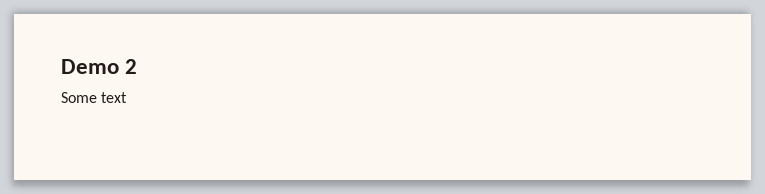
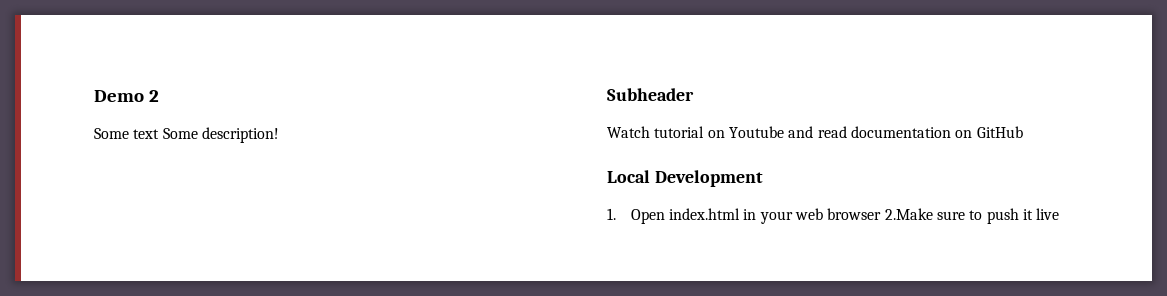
- Some text
+ Some text Some description!
+ Subheader
+ Watch tutorial on Youtube and read documentation on GitHub
+ Local Development
+ 1. Open index.html in your web browser 2.Make sure to push it live

